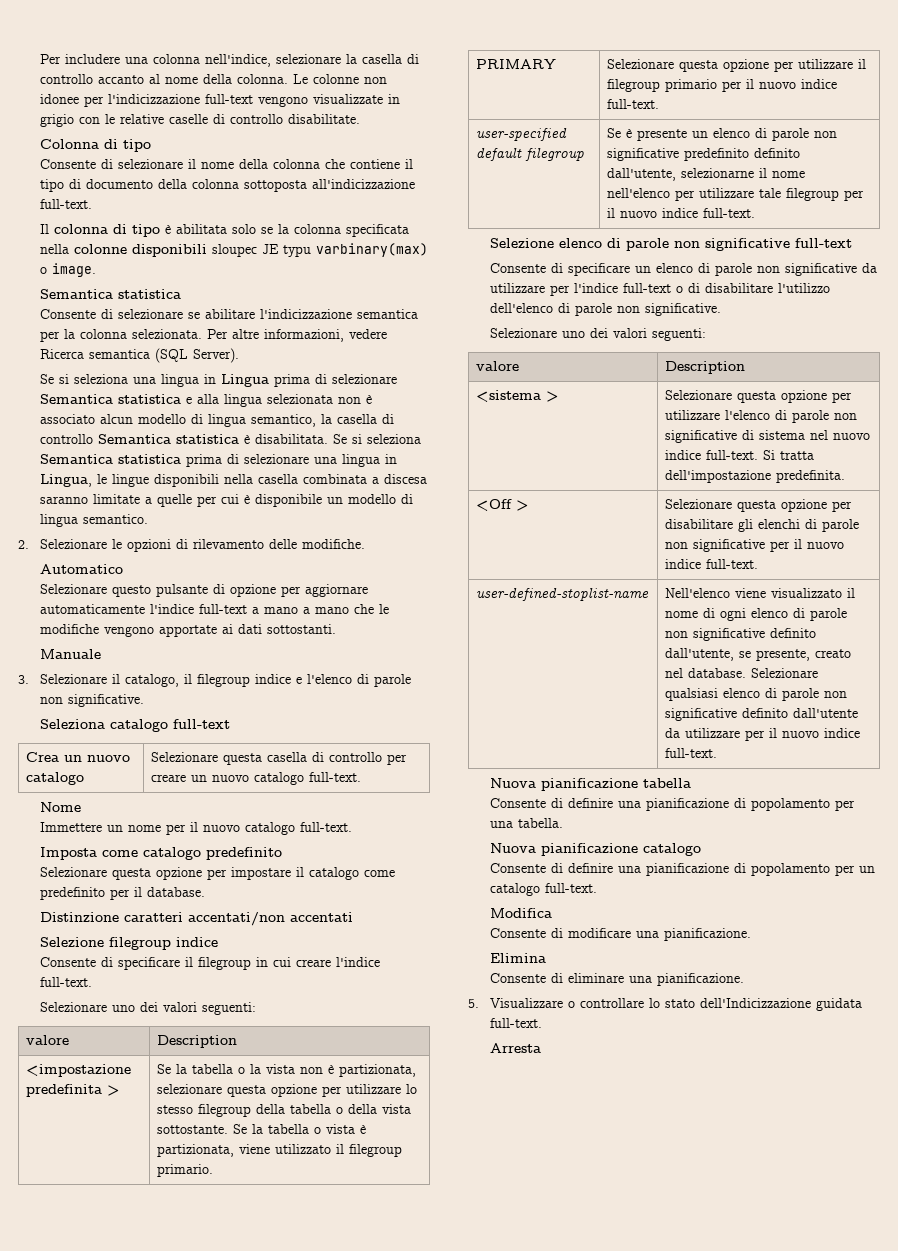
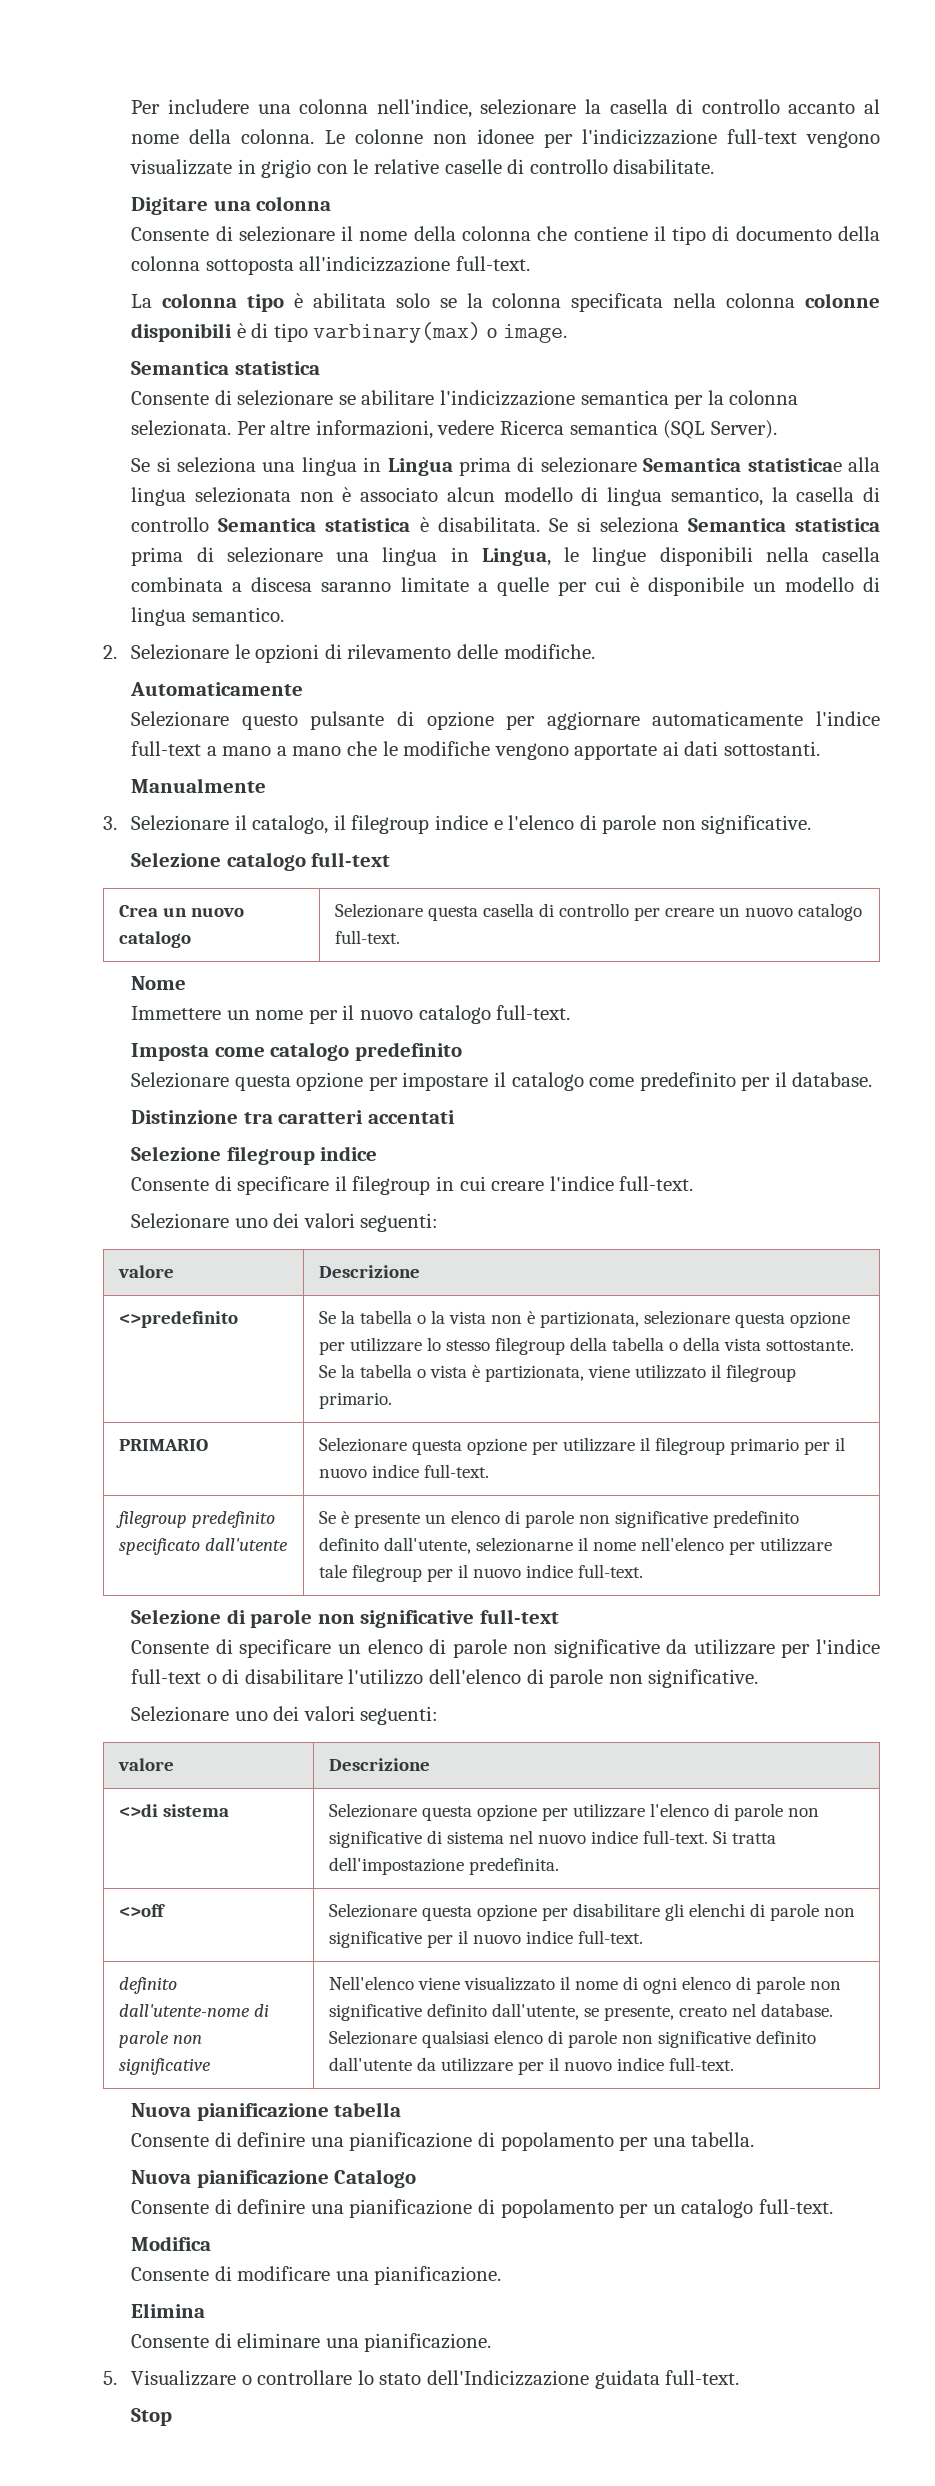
- Colonna di tipo
+ Digitare una colonna
- Il colonna di tipo è abilitata solo se la colonna specificata nella colonne disponibili sloupec JE typu varbinary(max) o image.
+ La colonna tipo è abilitata solo se la colonna specificata nella colonna colonne disponibili è di tipo varbinary(max) o image.
- Se si seleziona una lingua in Lingua prima di selezionare Semantica statistica e alla lingua selezionata non è associato alcun modello di lingua semantico, la casella di controllo Semantica statistica è disabilitata.
+ Se si seleziona una lingua in Lingua prima di selezionare Semantica statisticae alla lingua selezionata non è associato alcun modello di lingua semantico, la casella di controllo Semantica statistica è disabilitata.
- Automatico
+ Automaticamente
- Manuale
+ Manualmente
- Seleziona catalogo full-text
+ Selezione catalogo full-text
- Distinzione caratteri accentati/non accentati
+ Distinzione tra caratteri accentati
  Consente di specificare il filegroup in cui creare l'indice full-text.
  Selezionare uno dei valori seguenti:
- valore | Description
- <impostazione predefinita > | Se la tabella o la vista non è partizionata, selezionare questa opzione per utilizzare lo stesso filegroup della tabella o della vista sottostante. Se la tabella o vista è partizionata, viene utilizzato il filegroup primario.
+ valore | Descrizione
+ <>predefinito | Se la tabella o la vista non è partizionata, selezionare questa opzione per utilizzare lo stesso filegroup della tabella o della vista sottostante. Se la tabella o vista è partizionata, viene utilizzato il filegroup primario.
- PRIMARY | Selezionare questa opzione per utilizzare il filegroup primario per il nuovo indice full-text.
+ PRIMARIO | Selezionare questa opzione per utilizzare il filegroup primario per il nuovo indice full-text.
- user-specified default filegroup | Se è presente un elenco di parole non significative predefinito definito dall'utente, selezionarne il nome nell'elenco per utilizzare tale filegroup per il nuovo indice full-text.
+ filegroup predefinito specificato dall'utente | Se è presente un elenco di parole non significative predefinito definito dall'utente, selezionarne il nome nell'elenco per utilizzare tale filegroup per il nuovo indice full-text.
- Selezione elenco di parole non significative full-text
+ Selezione di parole non significative full-text
  Consente di specificare un elenco di parole non significative da utilizzare per l'indice full-text o di disabilitare l'utilizzo dell'elenco di parole non significative.
  Selezionare uno dei valori seguenti:
- valore | Description
- <sistema > | Selezionare questa opzione per utilizzare l'elenco di parole non significative di sistema nel nuovo indice full-text. Si tratta dell'impostazione predefinita.
+ valore | Descrizione
+ <>di sistema | Selezionare questa opzione per utilizzare l'elenco di parole non significative di sistema nel nuovo indice full-text. Si tratta dell'impostazione predefinita.
- <Off > | Selezionare questa opzione per disabilitare gli elenchi di parole non significative per il nuovo indice full-text.
+ <>off | Selezionare questa opzione per disabilitare gli elenchi di parole non significative per il nuovo indice full-text.
- user-defined-stoplist-name
+ definito dall'utente-nome di parole non significative
- Nuova pianificazione catalogo
+ Nuova pianificazione Catalogo
- Arresta
+ Stop

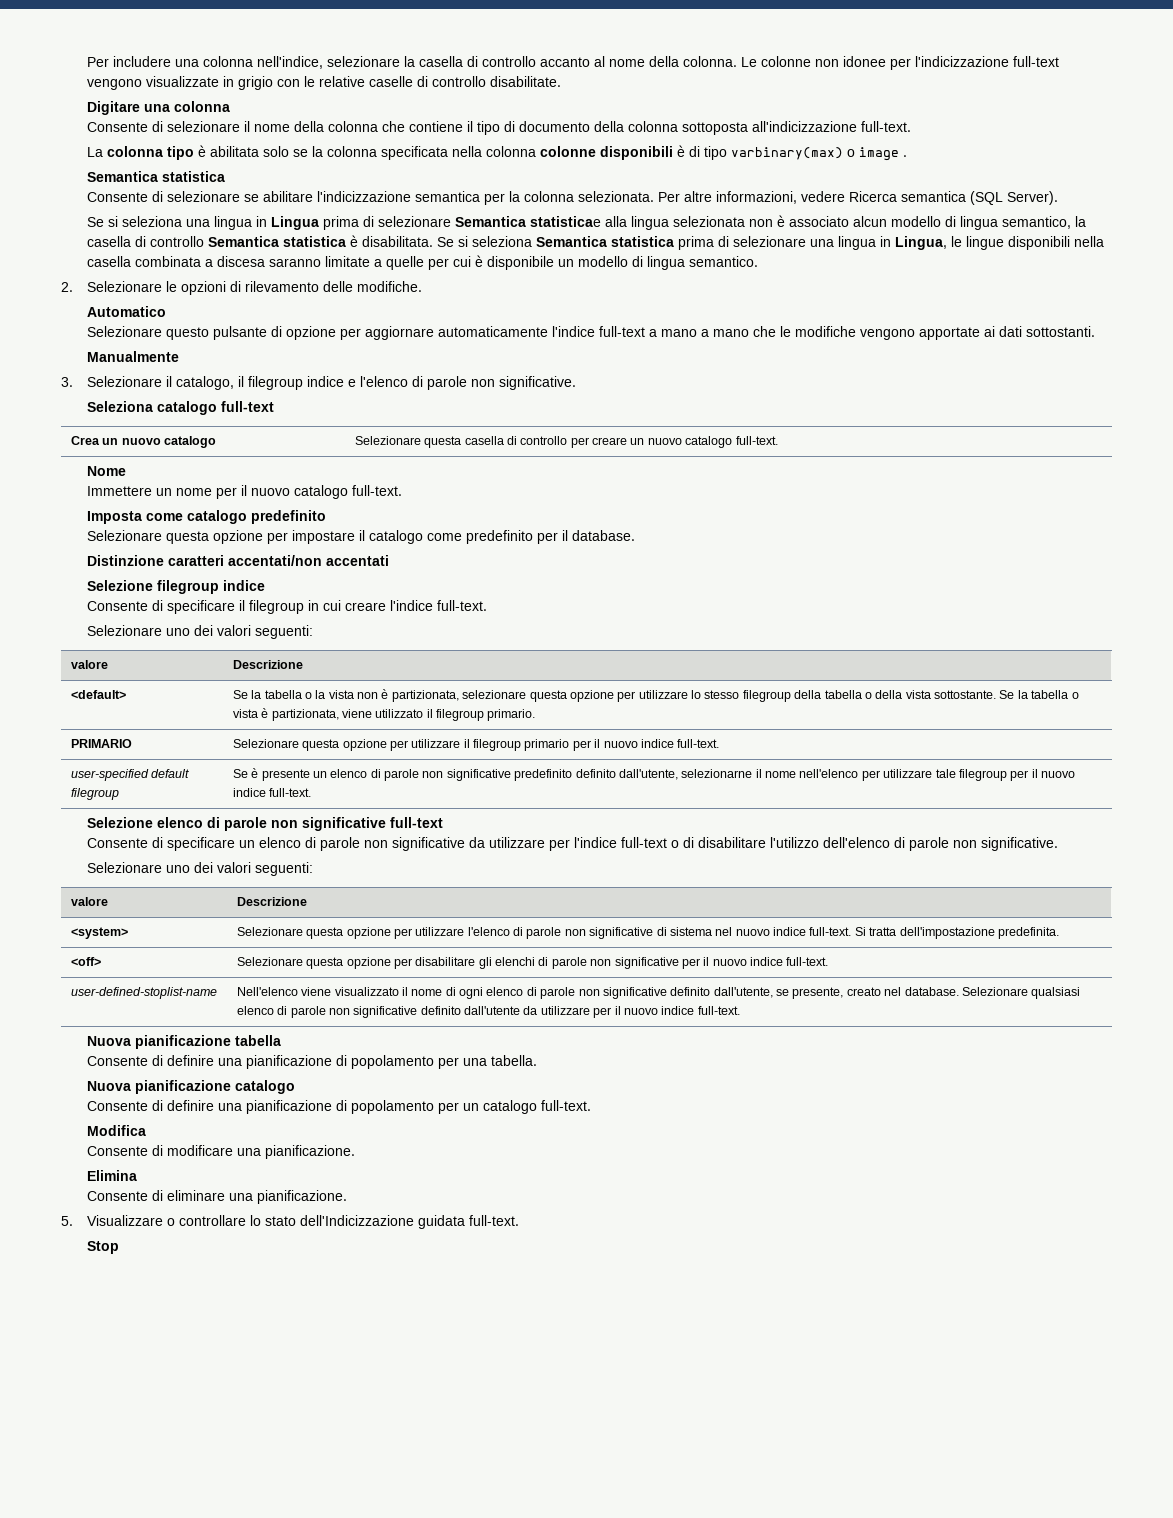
- La colonna tipo è abilitata solo se la colonna specificata nella colonna colonne disponibili è di tipo varbinary(max) o image.
+ La colonna tipo è abilitata solo se la colonna specificata nella colonna colonne disponibili è di tipo varbinary(max) o image .
- Automaticamente
+ Automatico
- Selezione catalogo full-text
+ Seleziona catalogo full-text
- Distinzione tra caratteri accentati
+ Distinzione caratteri accentati/non accentati
- <>predefinito | Se la tabella o la vista non è partizionata, selezionare questa opzione per utilizzare lo stesso filegroup della tabella o della vista sottostante. Se la tabella o vista è partizionata, viene utilizzato il filegroup primario.
+ <default> | Se la tabella o la vista non è partizionata, selezionare questa opzione per utilizzare lo stesso filegroup della tabella o della vista sottostante. Se la tabella o vista è partizionata, viene utilizzato il filegroup primario.
- filegroup predefinito specificato dall'utente | Se è presente un elenco di parole non significative predefinito definito dall'utente, selezionarne il nome nell'elenco per utilizzare tale filegroup per il nuovo indice full-text.
+ user-specified default filegroup | Se è presente un elenco di parole non significative predefinito definito dall'utente, selezionarne il nome nell'elenco per utilizzare tale filegroup per il nuovo indice full-text.
- Selezione di parole non significative full-text
+ Selezione elenco di parole non significative full-text
- <>di sistema | Selezionare questa opzione per utilizzare l'elenco di parole non significative di sistema nel nuovo indice full-text. Si tratta dell'impostazione predefinita.
+ <system> | Selezionare questa opzione per utilizzare l'elenco di parole non significative di sistema nel nuovo indice full-text. Si tratta dell'impostazione predefinita.
- <>off | Selezionare questa opzione per disabilitare gli elenchi di parole non significative per il nuovo indice full-text.
+ <off> | Selezionare questa opzione per disabilitare gli elenchi di parole non significative per il nuovo indice full-text.
- definito dall'utente-nome di parole non significative
+ user-defined-stoplist-name
- Nuova pianificazione Catalogo
+ Nuova pianificazione catalogo

